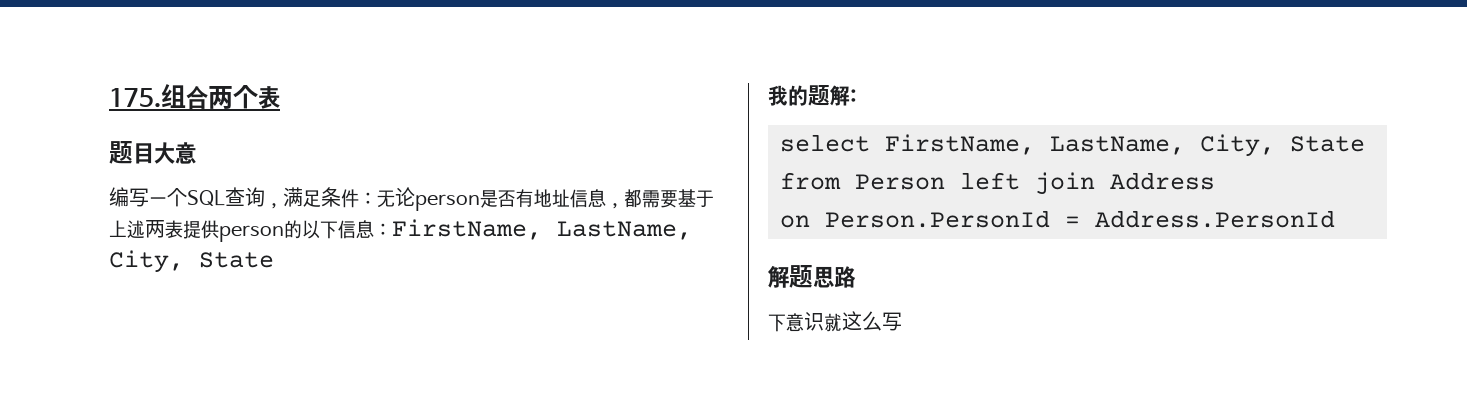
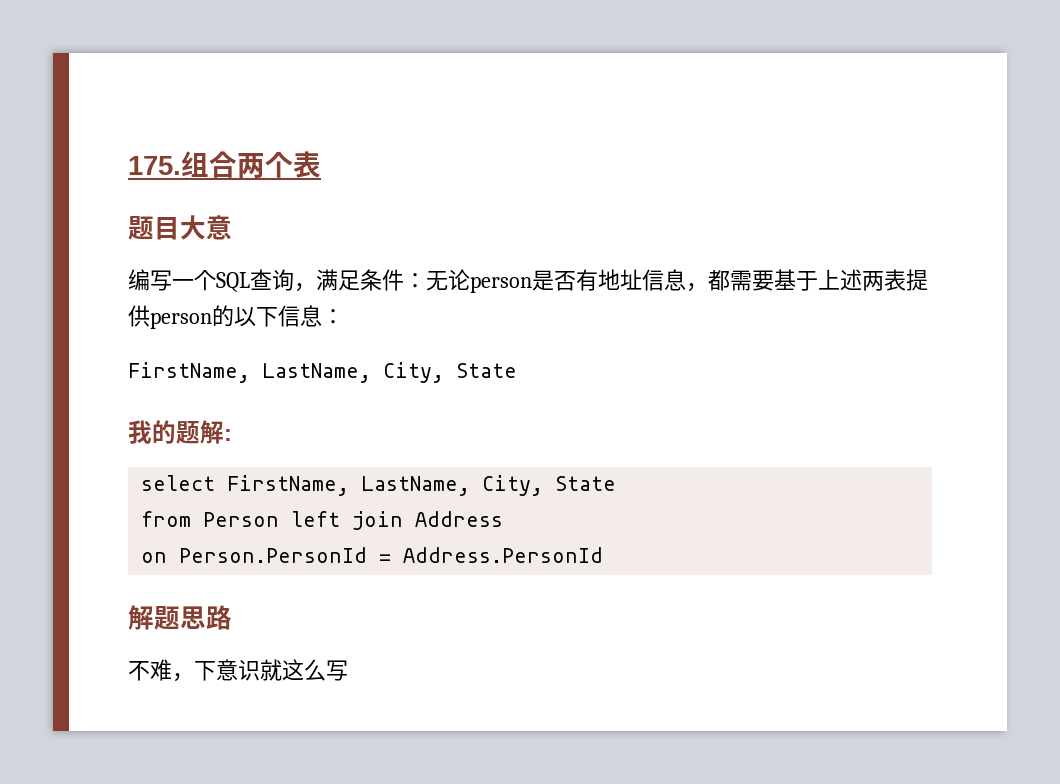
- 编写一个SQL查询，满足条件：无论person是否有地址信息，都需要基于上述两表提供person的以下信息：FirstName, LastName, City, State
+ 编写一个SQL查询，满足条件：无论person是否有地址信息，都需要基于上述两表提供person的以下信息：
+ FirstName, LastName, City, State
- 下意识就这么写
+ 不难，下意识就这么写

